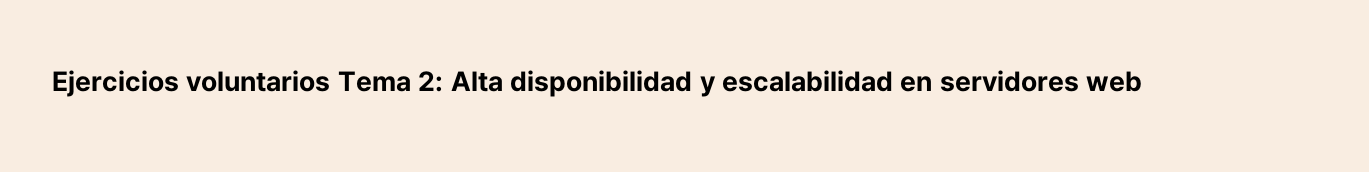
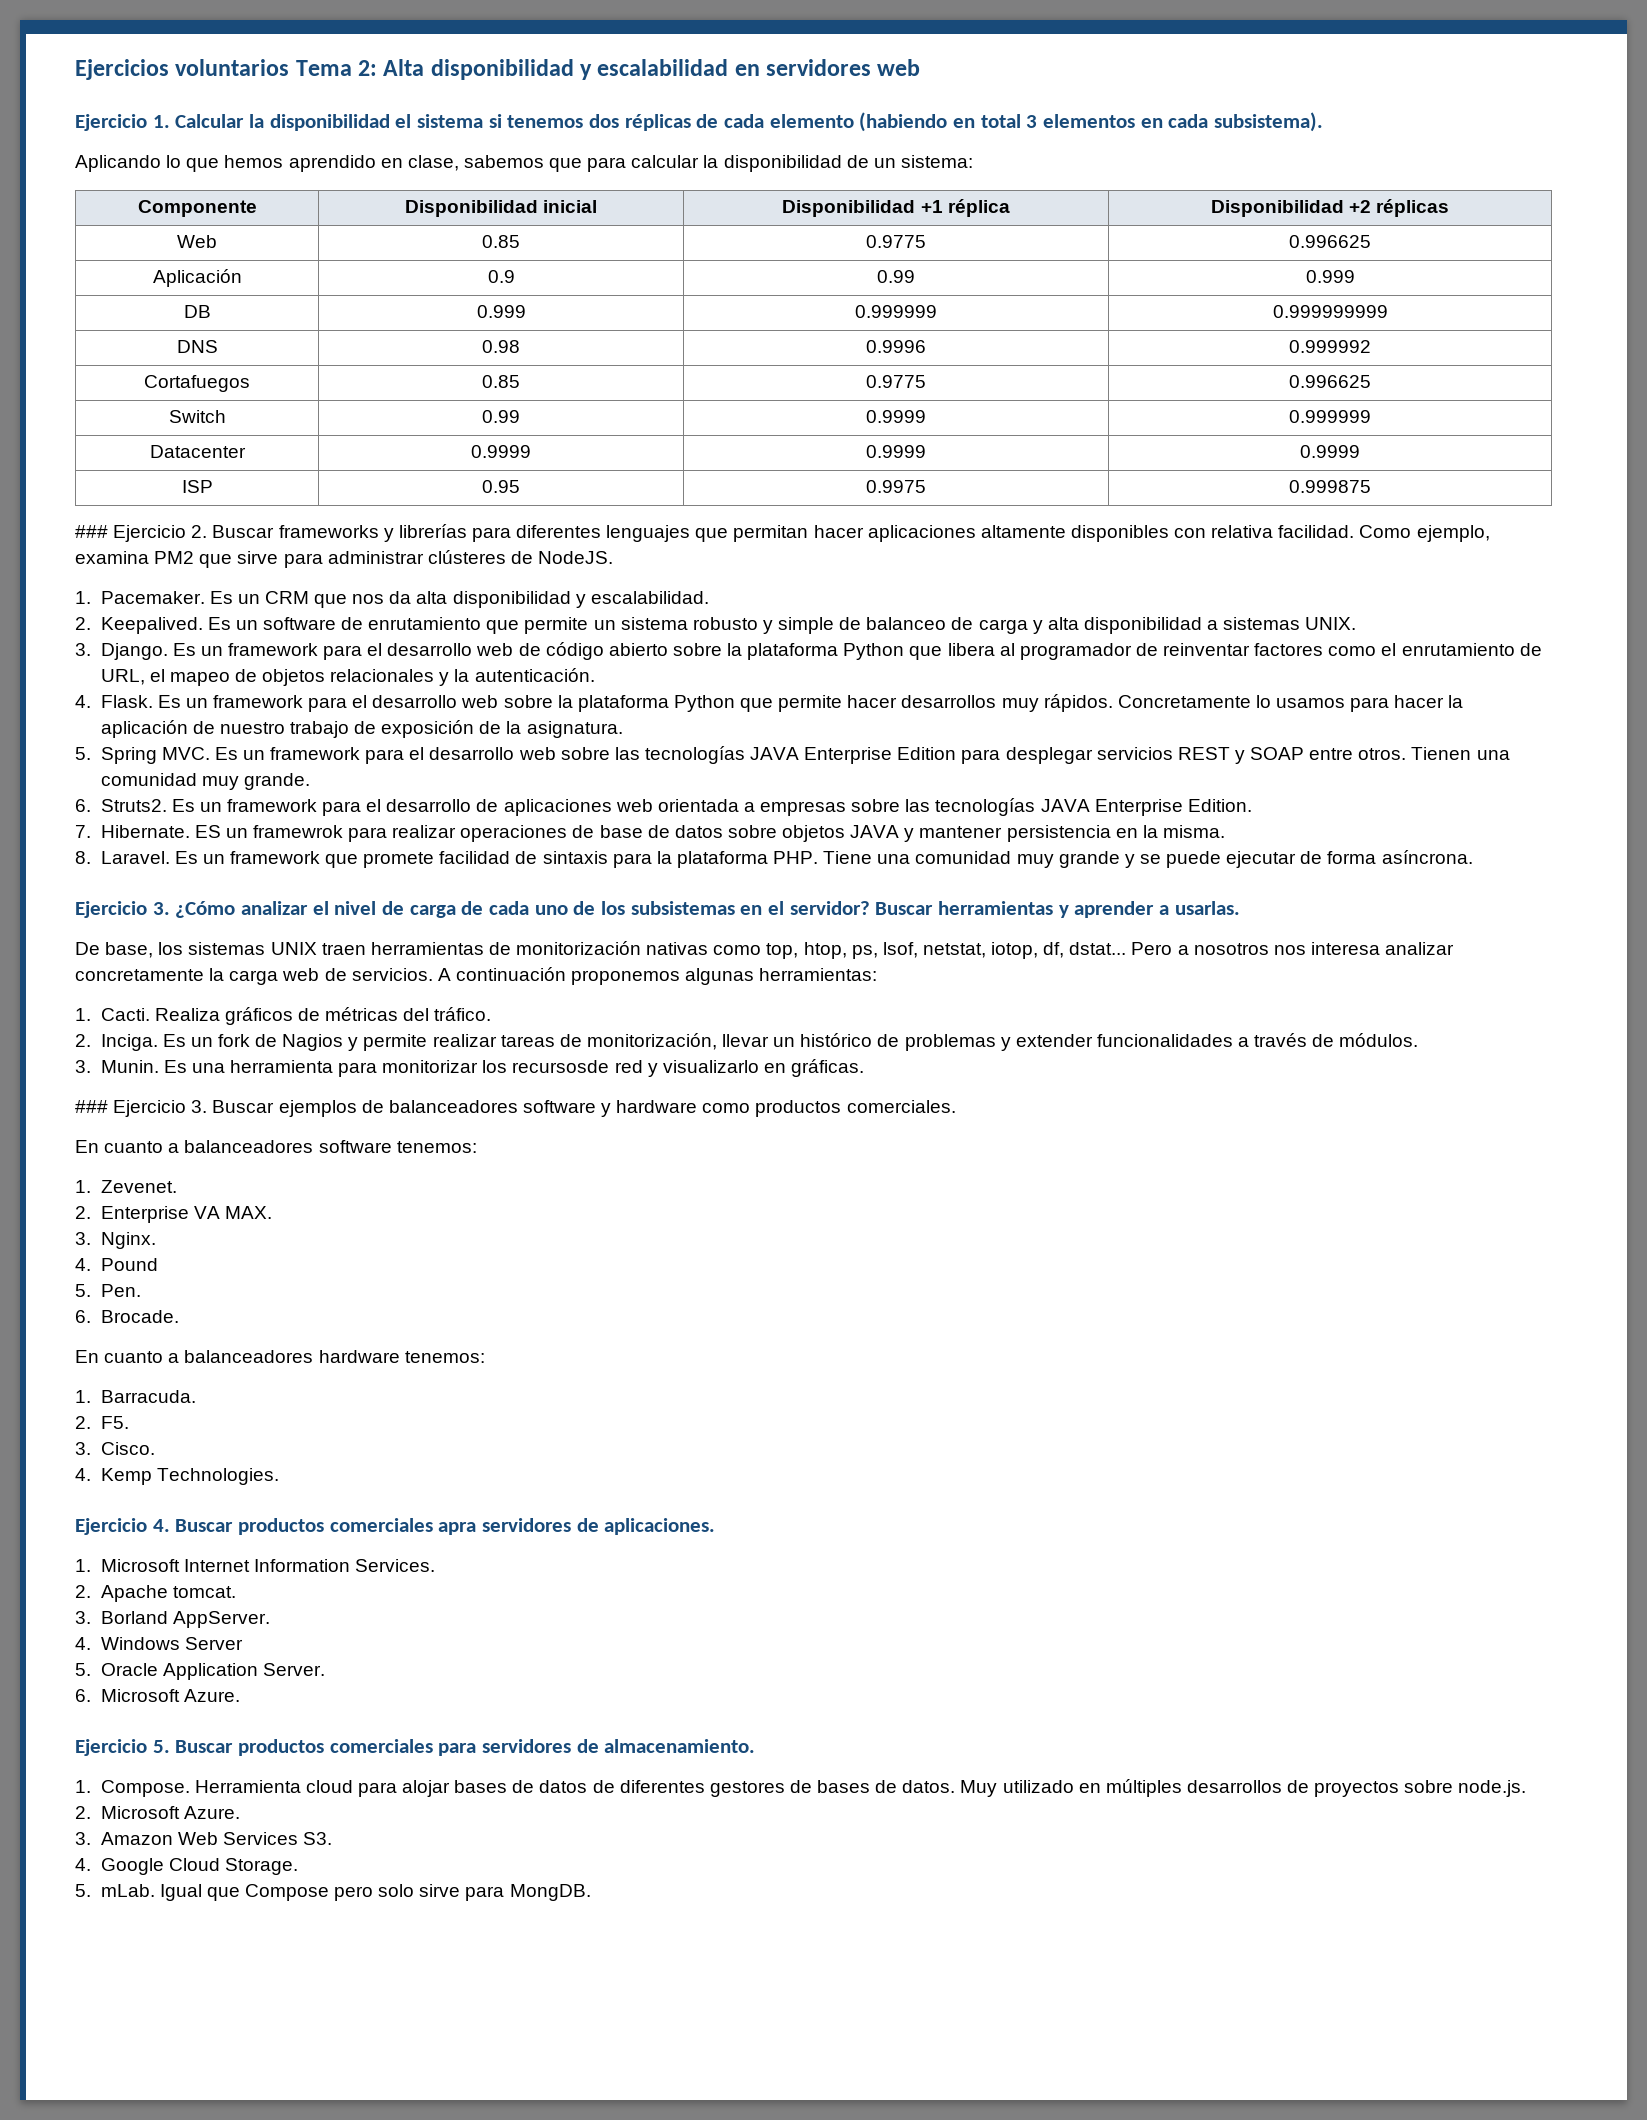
+ Ejercicio 1. Calcular la disponibilidad el sistema si tenemos dos réplicas de cada elemento (habiendo en total 3 elementos en cada subsistema).
+ Aplicando lo que hemos aprendido en clase, sabemos que para calcular la disponibilidad de un sistema:
+ Componente | Disponibilidad inicial | Disponibilidad +1 réplica | Disponibilidad +2 réplicas
+ Web | 0.85 | 0.9775 | 0.996625
+ Aplicación | 0.9 | 0.99 | 0.999
+ DB | 0.999 | 0.999999 | 0.999999999
+ DNS | 0.98 | 0.9996 | 0.999992
+ Cortafuegos | 0.85 | 0.9775 | 0.996625
+ Switch | 0.99 | 0.9999 | 0.999999
+ Datacenter | 0.9999 | 0.9999 | 0.9999
+ ISP | 0.95 | 0.9975 | 0.999875
+ ### Ejercicio 2. Buscar frameworks y librerías para diferentes lenguajes que permitan hacer aplicaciones altamente disponibles con relativa facilidad. Como ejemplo, examina PM2 que sirve para administrar clústeres de NodeJS.
+ 1. Pacemaker. Es un CRM que nos da alta disponibilidad y escalabilidad.
+ 2. Keepalived. Es un software de enrutamiento que permite un sistema robusto y simple de balanceo de carga y alta disponibilidad a sistemas UNIX.
+ 3. Django. Es un framework para el desarrollo web de código abierto sobre la plataforma Python que libera al programador de reinventar factores como el enrutamiento de URL, el mapeo de objetos relacionales y la autenticación.
+ 4. Flask. Es un framework para el desarrollo web sobre la plataforma Python que permite hacer desarrollos muy rápidos. Concretamente lo usamos para hacer la aplicación de nuestro trabajo de exposición de la asignatura.
+ 5. Spring MVC. Es un framework para el desarrollo web sobre las tecnologías JAVA Enterprise Edition para desplegar servicios REST y SOAP entre otros. Tienen una comunidad muy grande.
+ 6. Struts2. Es un framework para el desarrollo de aplicaciones web orientada a empresas sobre las tecnologías JAVA Enterprise Edition.
+ 7. Hibernate. ES un framewrok para realizar operaciones de base de datos sobre objetos JAVA y mantener persistencia en la misma.
+ 8. Laravel. Es un framework que promete facilidad de sintaxis para la plataforma PHP. Tiene una comunidad muy grande y se puede ejecutar de forma asíncrona.
+ Ejercicio 3. ¿Cómo analizar el nivel de carga de cada uno de los subsistemas en el servidor? Buscar herramientas y aprender a usarlas.
+ De base, los sistemas UNIX traen herramientas de monitorización nativas como top, htop, ps, lsof, netstat, iotop, df, dstat... Pero a nosotros nos interesa analizar concretamente la carga web de servicios. A continuación proponemos algunas herramientas:
+ 1. Cacti. Realiza gráficos de métricas del tráfico.
+ 2. Inciga. Es un fork de Nagios y permite realizar tareas de monitorización, llevar un histórico de problemas y extender funcionalidades a través de módulos.
+ 3. Munin. Es una herramienta para monitorizar los recursosde red y visualizarlo en gráficas.
+ ### Ejercicio 3. Buscar ejemplos de balanceadores software y hardware como productos comerciales.
+ En cuanto a balanceadores software tenemos:
+ 1. Zevenet.
+ 2. Enterprise VA MAX.
+ 3. Nginx.
+ 4. Pound
+ 5. Pen.
+ 6. Brocade.
+ En cuanto a balanceadores hardware tenemos:
+ 1. Barracuda.
+ 2. F5.
+ 3. Cisco.
+ 4. Kemp Technologies.
+ Ejercicio 4. Buscar productos comerciales apra servidores de aplicaciones.
+ 1. Microsoft Internet Information Services.
+ 2. Apache tomcat.
+ 3. Borland AppServer.
+ 4. Windows Server
+ 5. Oracle Application Server.
+ 6. Microsoft Azure.
+ Ejercicio 5. Buscar productos comerciales para servidores de almacenamiento.
+ 1. Compose. Herramienta cloud para alojar bases de datos de diferentes gestores de bases de datos. Muy utilizado en múltiples desarrollos de proyectos sobre node.js.
+ 2. Microsoft Azure.
+ 3. Amazon Web Services S3.
+ 4. Google Cloud Storage.
+ 5. mLab. Igual que Compose pero solo sirve para MongDB.

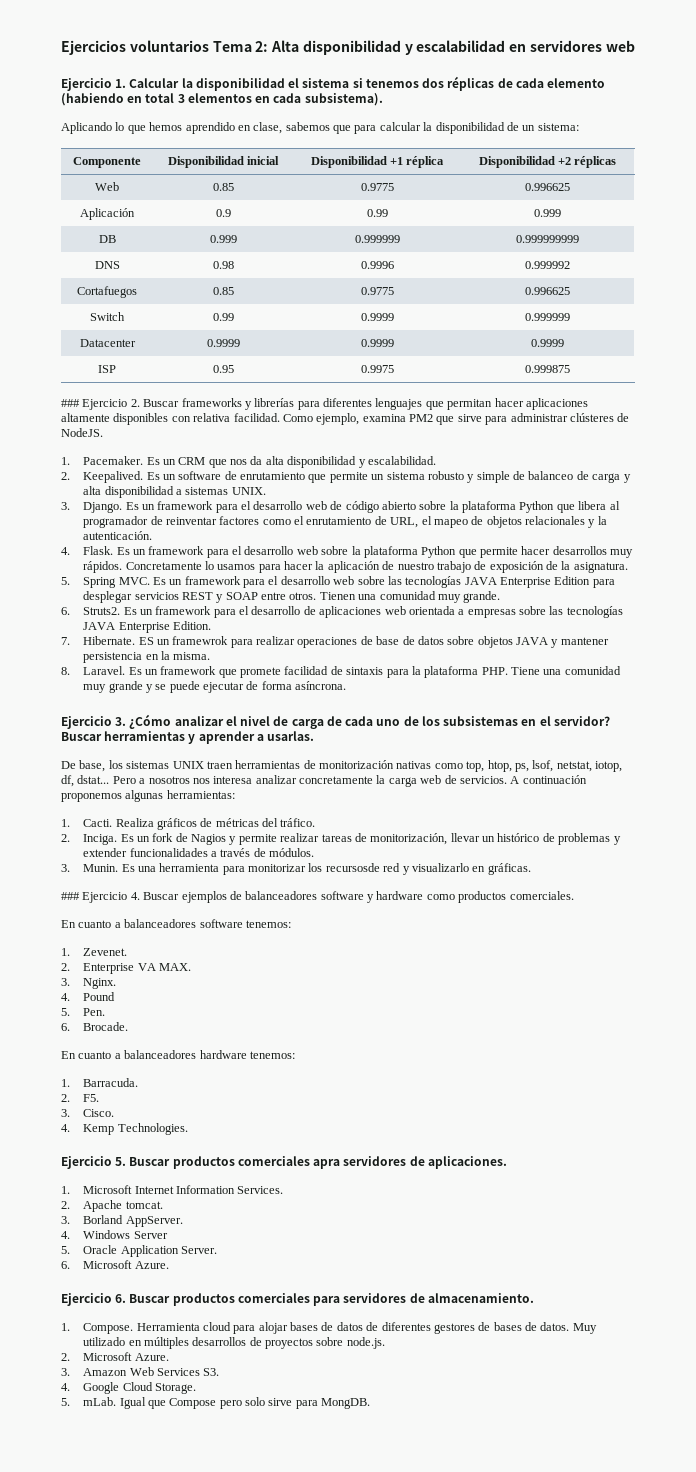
- ### Ejercicio 3. Buscar ejemplos de balanceadores software y hardware como productos comerciales.
+ ### Ejercicio 4. Buscar ejemplos de balanceadores software y hardware como productos comerciales.
- Ejercicio 4. Buscar productos comerciales apra servidores de aplicaciones.
+ Ejercicio 5. Buscar productos comerciales apra servidores de aplicaciones.
- Ejercicio 5. Buscar productos comerciales para servidores de almacenamiento.
+ Ejercicio 6. Buscar productos comerciales para servidores de almacenamiento.

